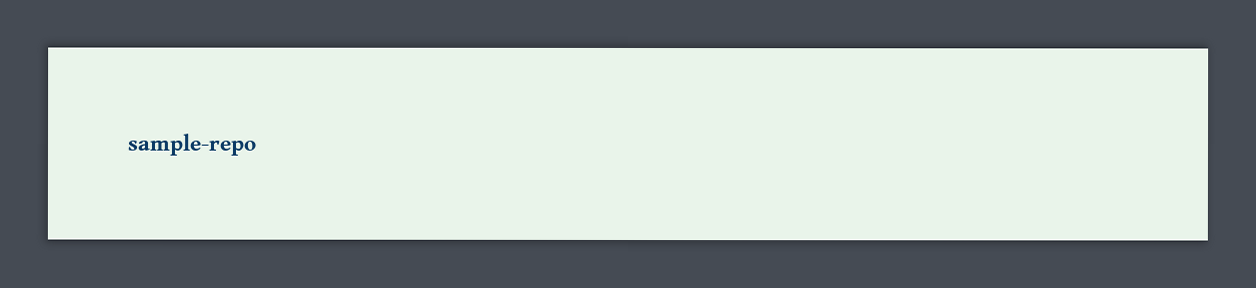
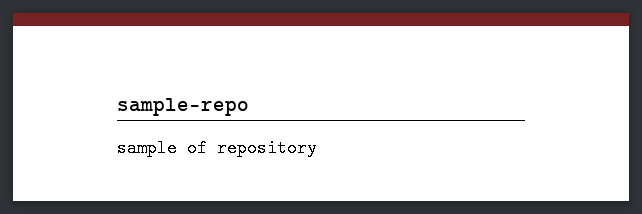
+ sample of repository

